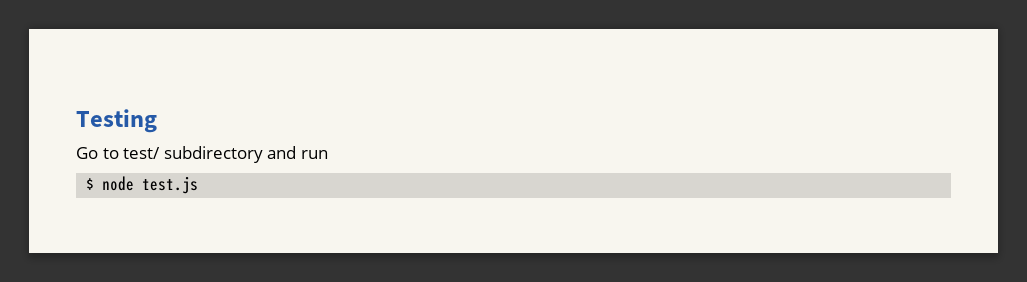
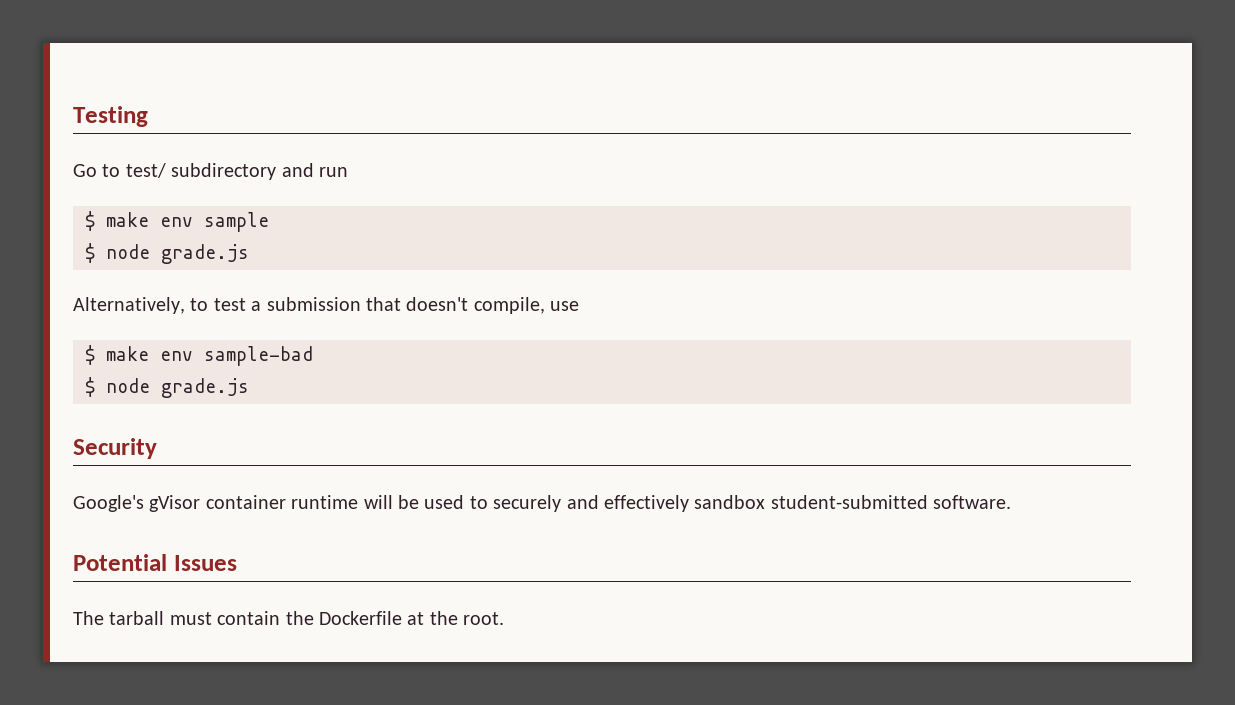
- $ node test.js
+ $ make env sample
+ $ node grade.js
+ Alternatively, to test a submission that doesn't compile, use
+ $ make env sample-bad
+ $ node grade.js
+ Security
+ Google's gVisor container runtime will be used to securely and effectively sandbox student-submitted software.
+ Potential Issues
+ The tarball must contain the Dockerfile at the root.

